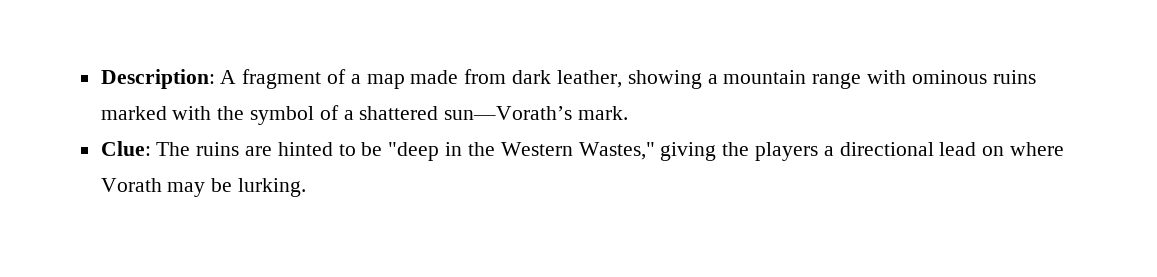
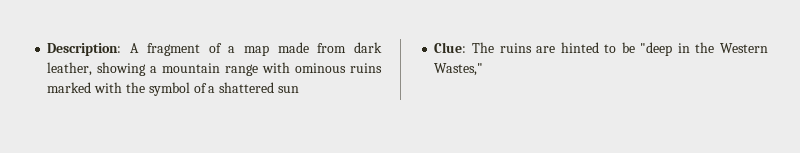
- Description: A fragment of a map made from dark leather, showing a mountain range with ominous ruins marked with the symbol of a shattered sun—Vorath’s mark.
+ Description: A fragment of a map made from dark leather, showing a mountain range with ominous ruins marked with the symbol of a shattered sun
- Clue: The ruins are hinted to be "deep in the Western Wastes," giving the players a directional lead on where Vorath may be lurking.
+ Clue: The ruins are hinted to be "deep in the Western Wastes,"

